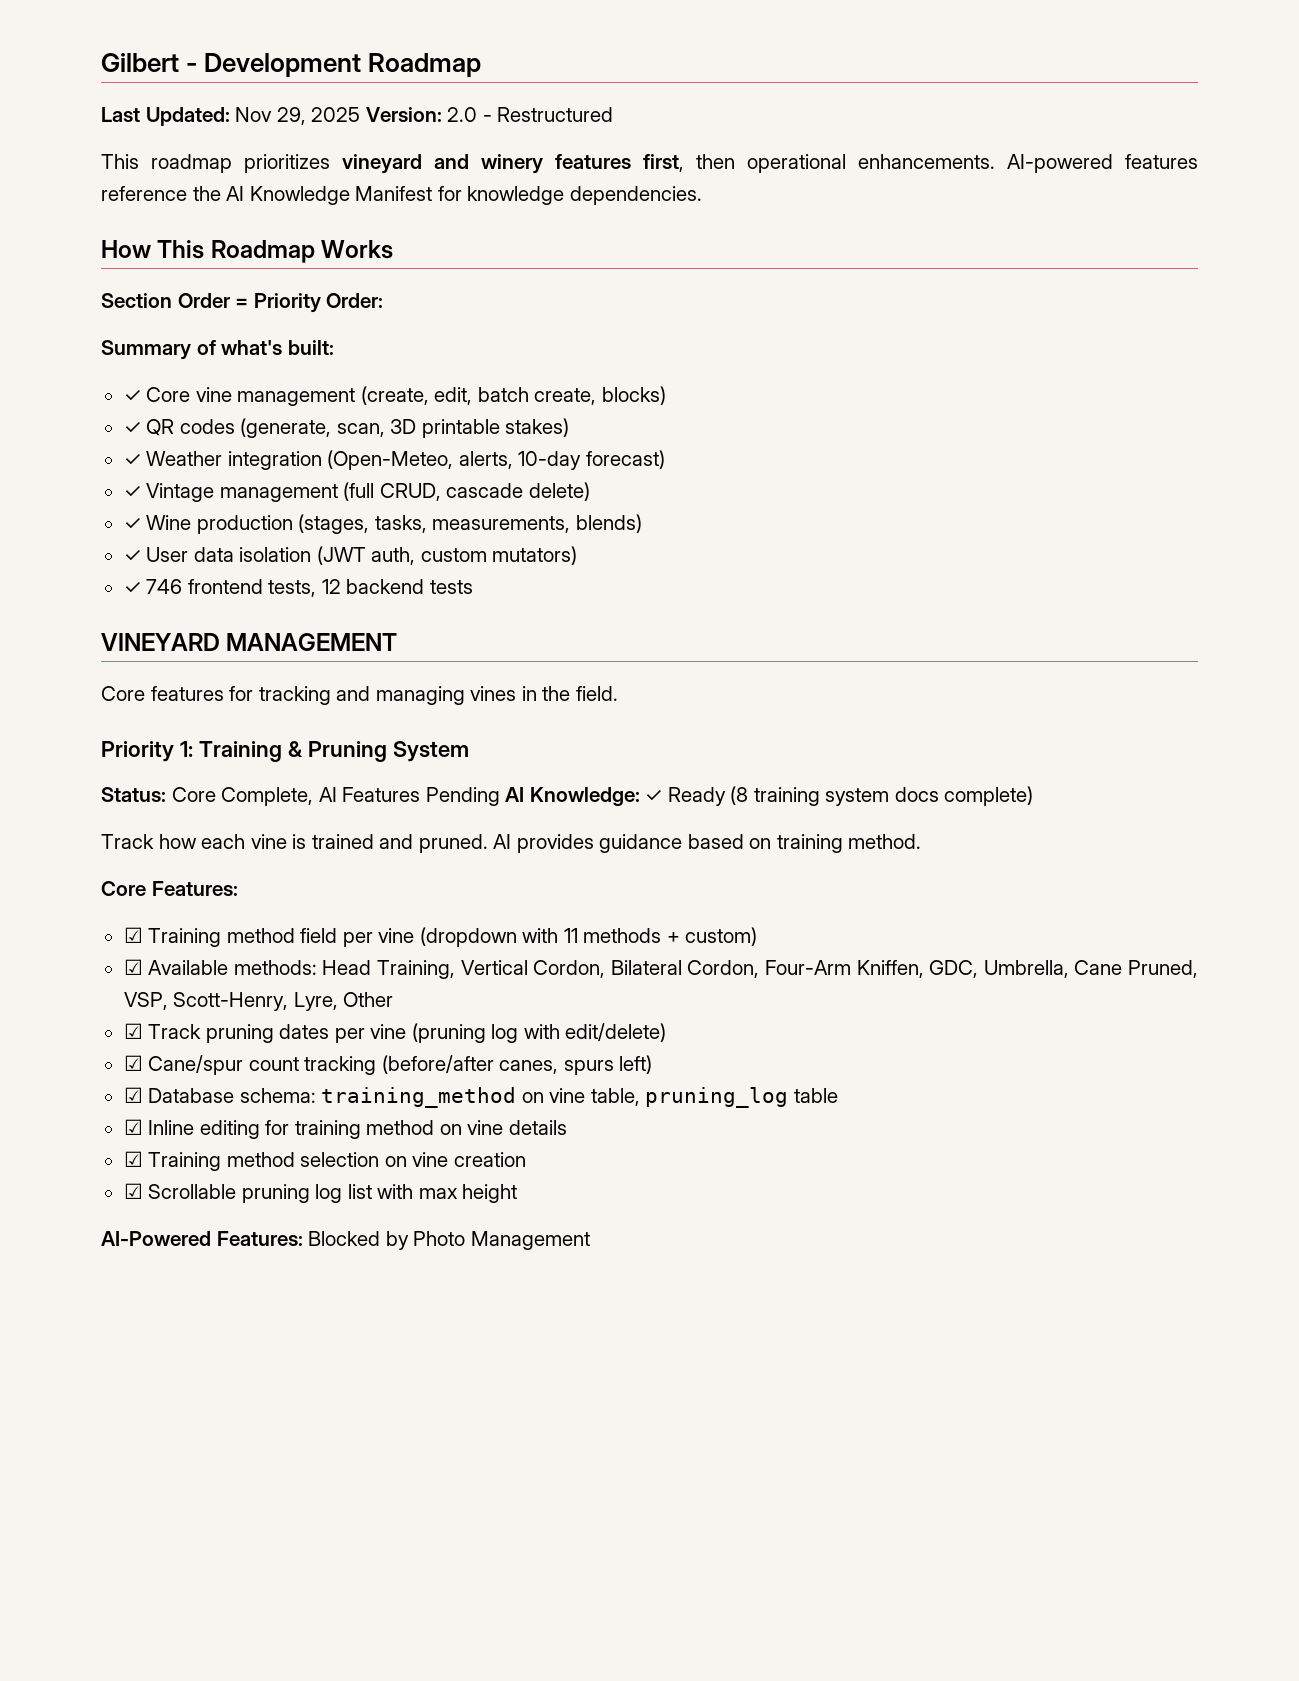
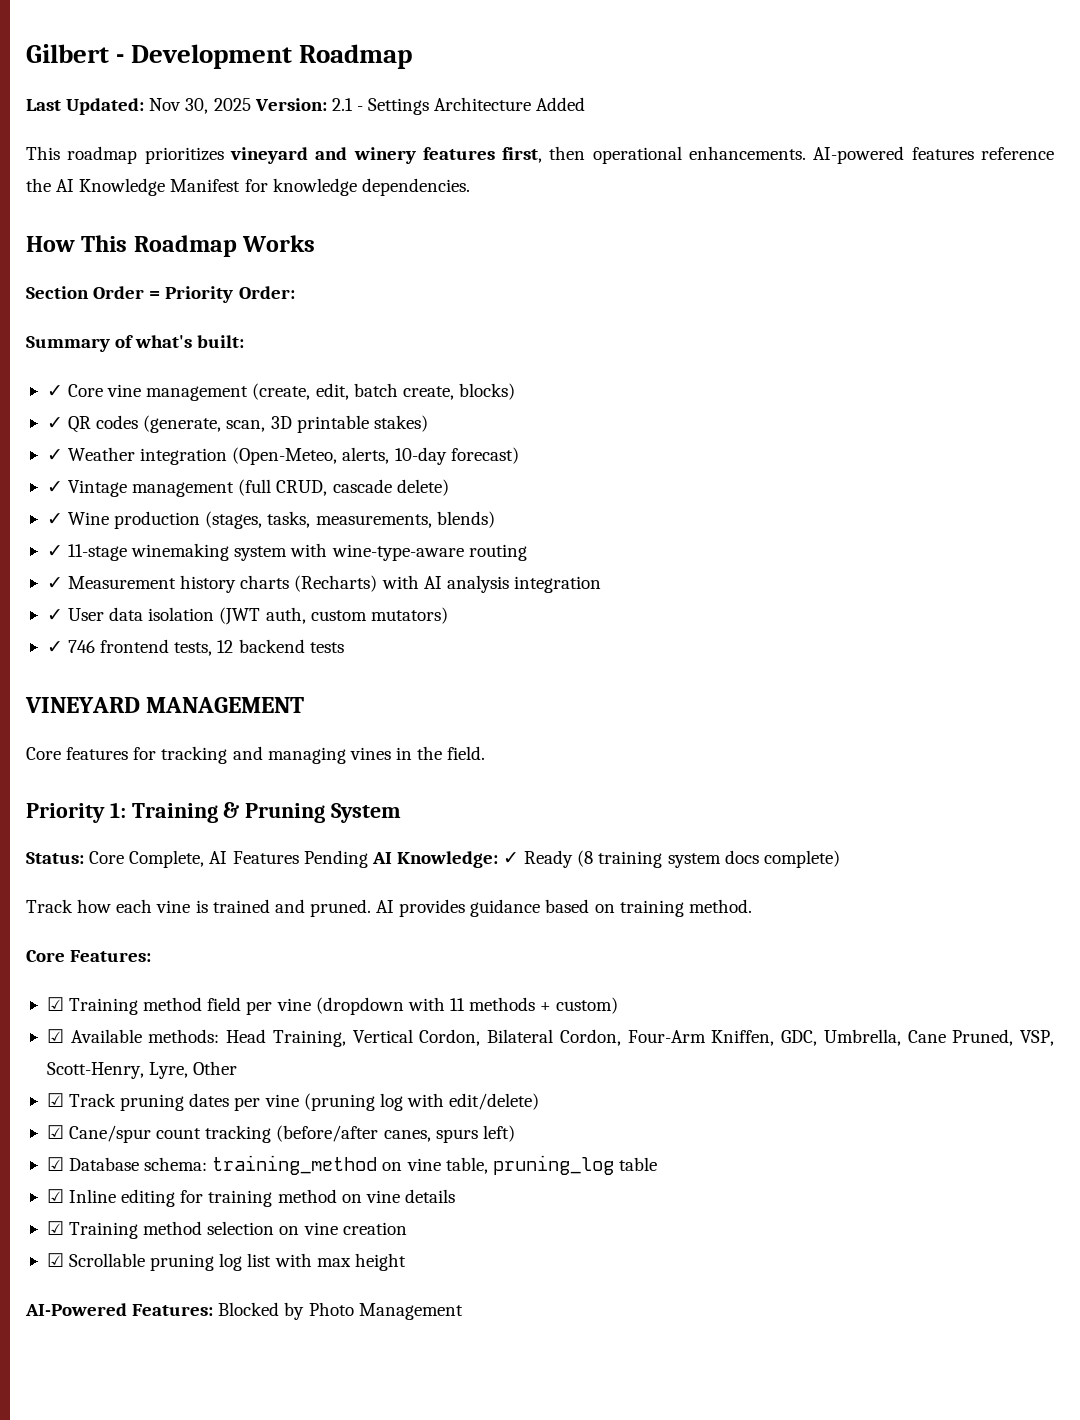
- Last Updated: Nov 29, 2025 Version: 2.0 - Restructured
+ Last Updated: Nov 30, 2025 Version: 2.1 - Settings Architecture Added
+ ✓ 11-stage winemaking system with wine-type-aware routing
+ ✓ Measurement history charts (Recharts) with AI analysis integration

